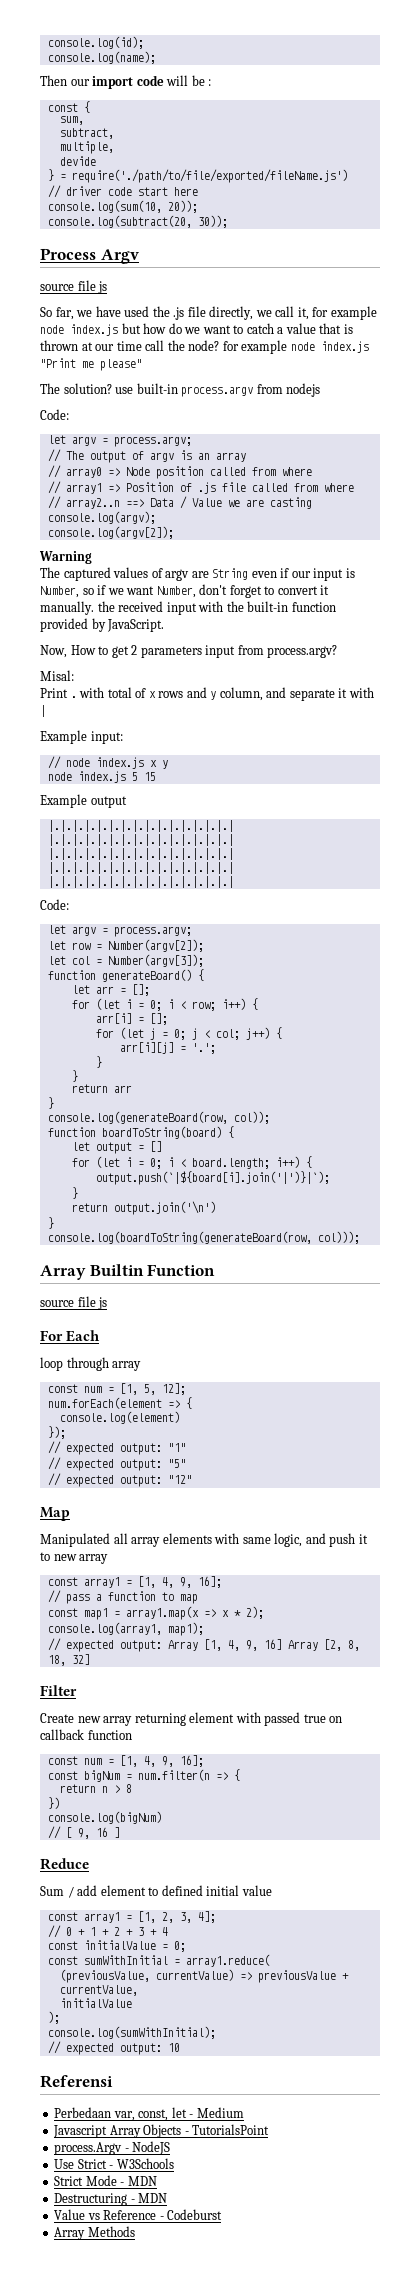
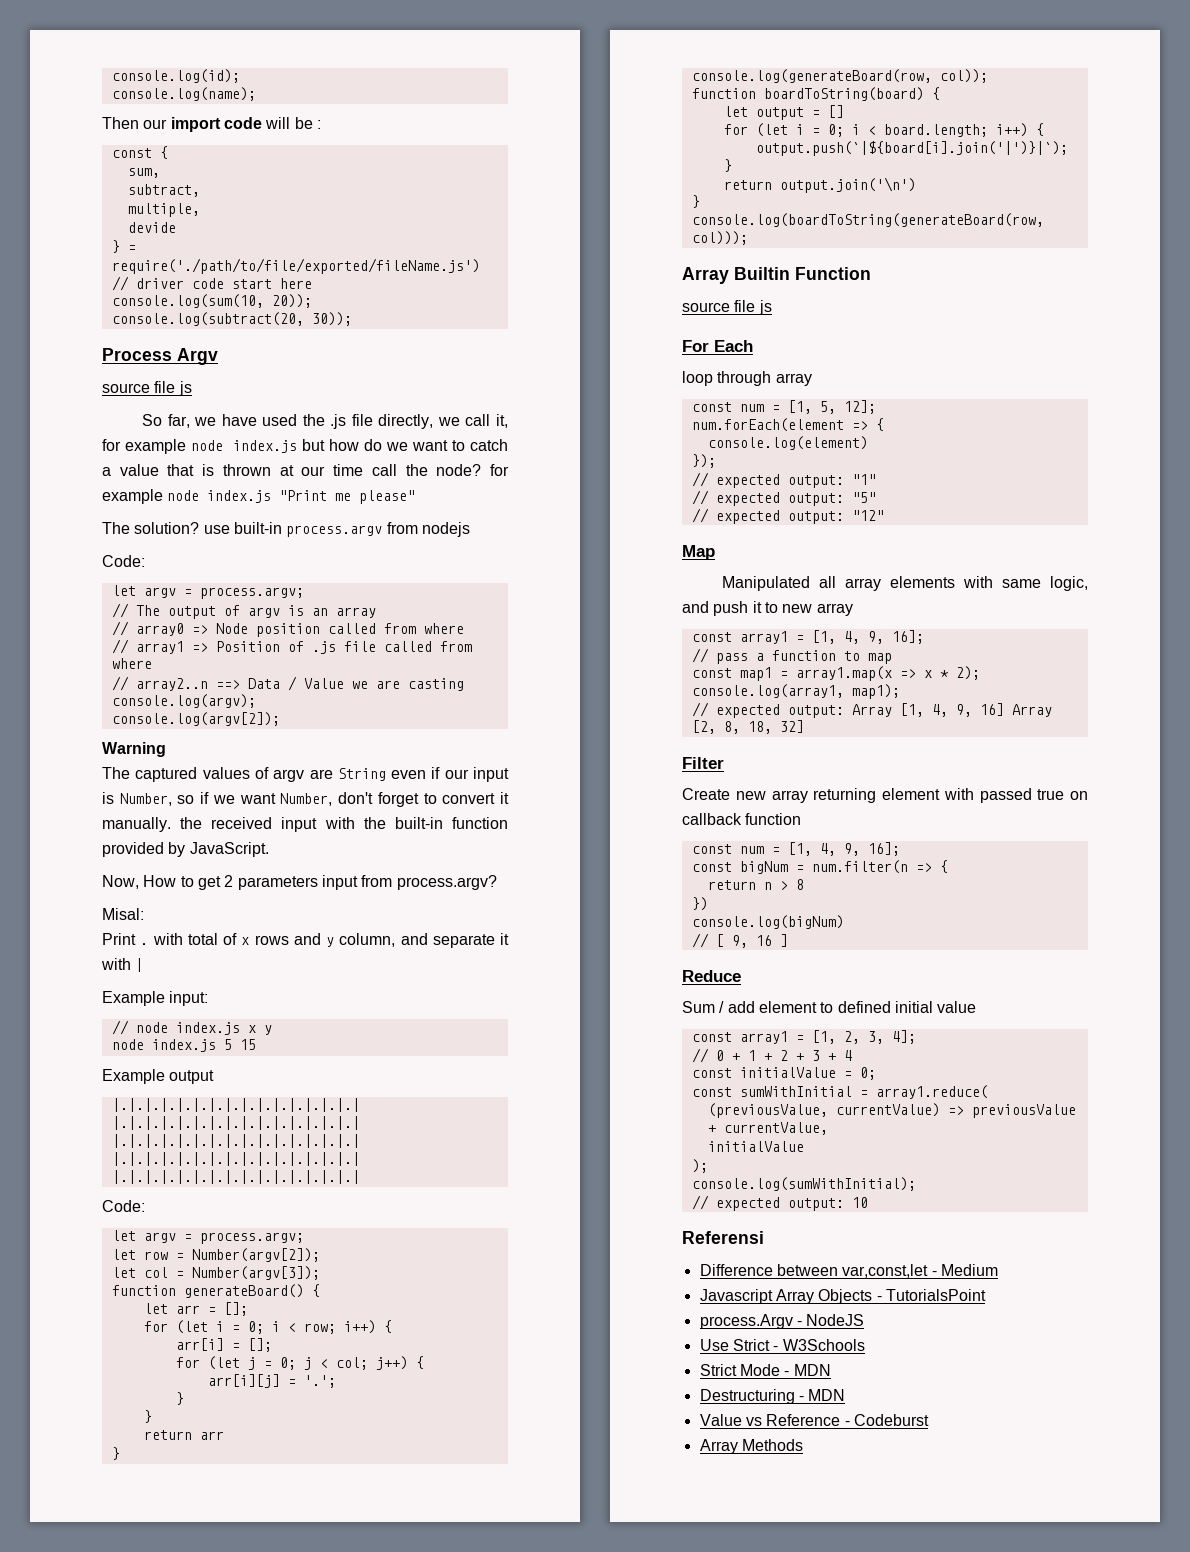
- Perbedaan var, const, let - Medium
+ Difference between var,const,let - Medium

